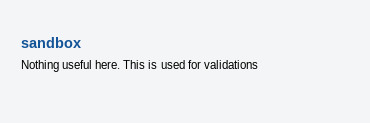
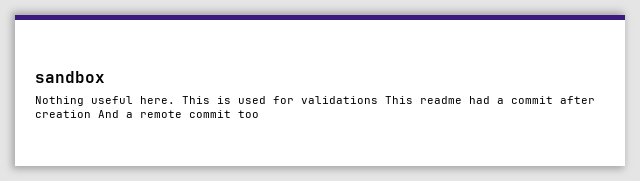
- This is used for validations
+ This is used for validations This readme had a commit after creation And a remote commit too

